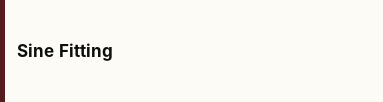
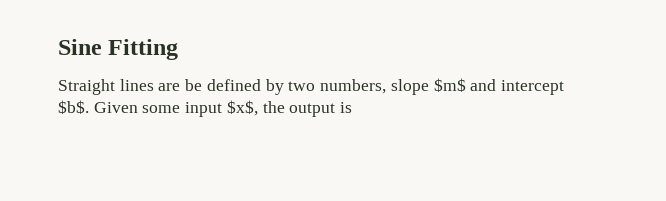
+ Straight lines are be defined by two numbers, slope $m$ and intercept $b$. Given some input $x$, the output is

